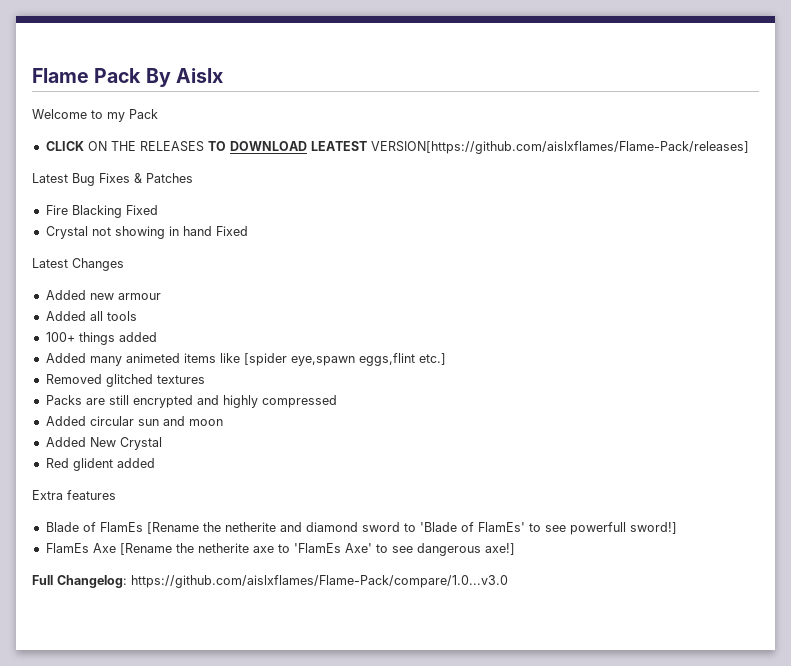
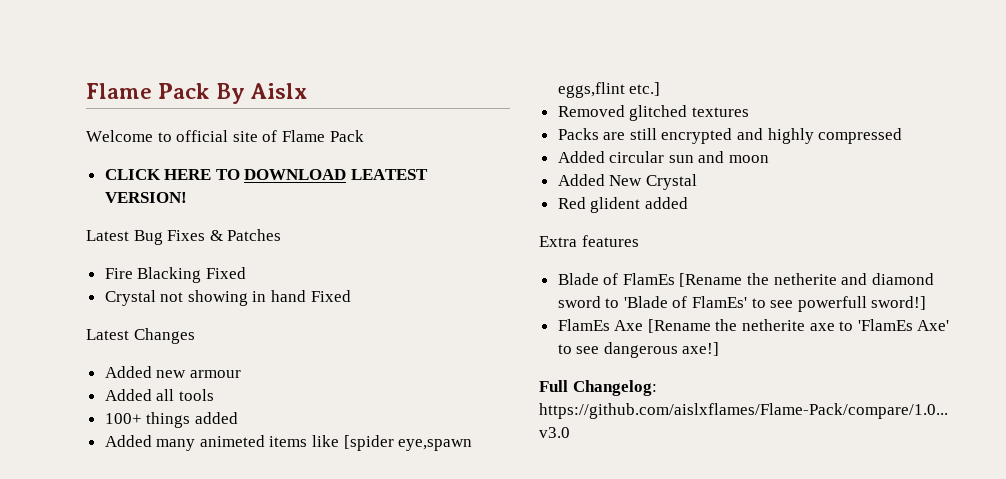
- Welcome to my Pack
+ Welcome to official site of Flame Pack
- CLICK ON THE RELEASES TO DOWNLOAD LEATEST VERSION[https://github.com/aislxflames/Flame-Pack/releases]
+ CLICK HERE TO DOWNLOAD LEATEST VERSION!

